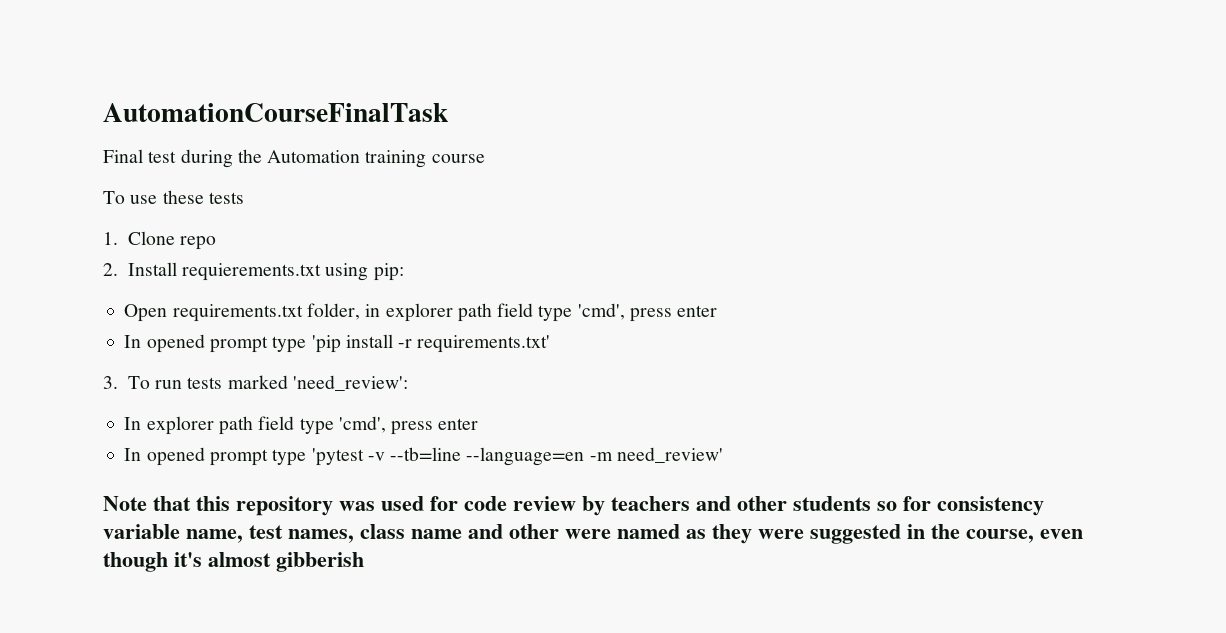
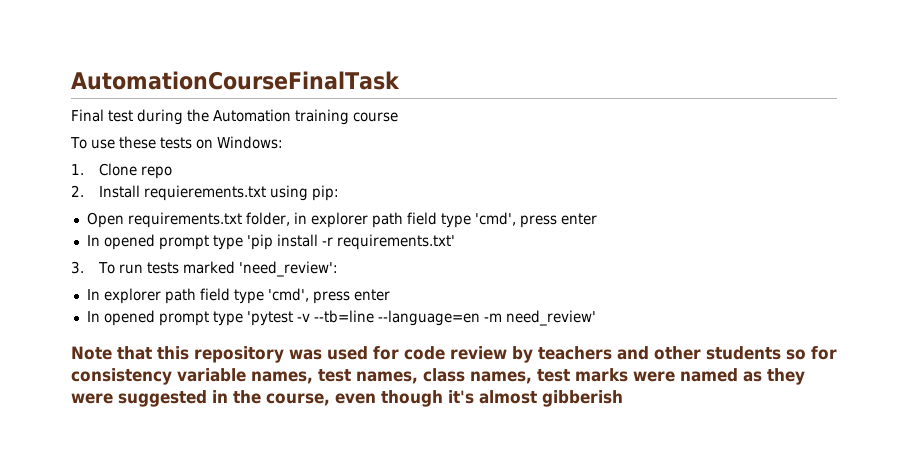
- To use these tests
+ To use these tests on Windows:
- Note that this repository was used for code review by teachers and other students so for consistency variable name, test names, class name and other were named as they were suggested in the course, even though it's almost gibberish
+ Note that this repository was used for code review by teachers and other students so for consistency variable names, test names, class names, test marks were named as they were suggested in the course, even though it's almost gibberish

